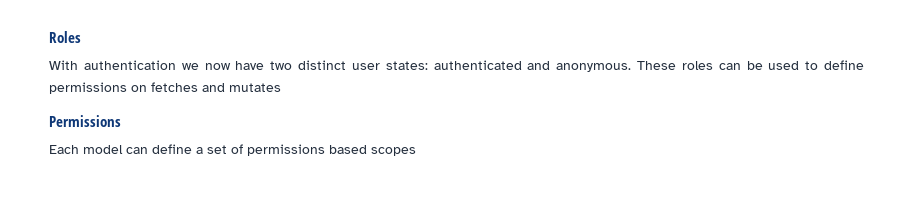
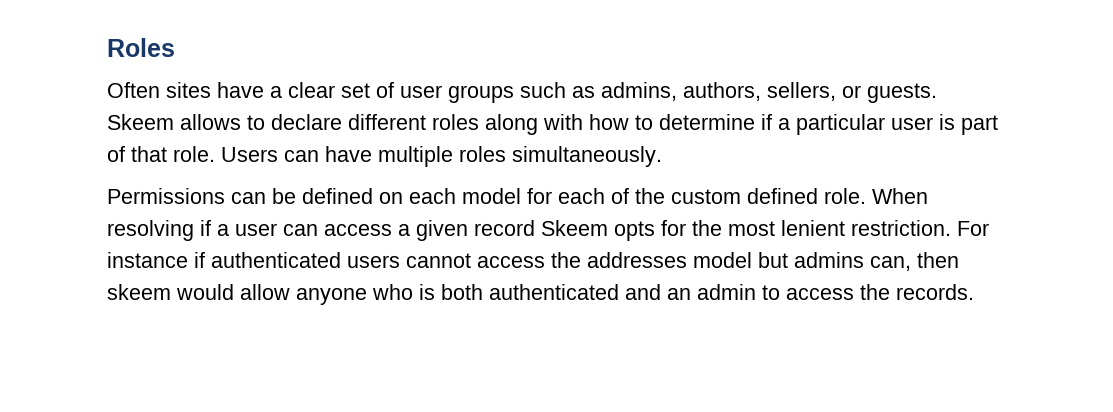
- With authentication we now have two distinct user states: authenticated and anonymous. These roles can be used to define permissions on fetches and mutates
- Permissions
- Each model can define a set of permissions based scopes
+ Often sites have a clear set of user groups such as admins, authors, sellers, or guests. Skeem allows to declare different roles along with how to determine if a particular user is part of that role. Users can have multiple roles simultaneously.
+ Permissions can be defined on each model for each of the custom defined role. When resolving if a user can access a given record Skeem opts for the most lenient restriction. For instance if authenticated users cannot access the addresses model but admins can, then skeem would allow anyone who is both authenticated and an admin to access the records.

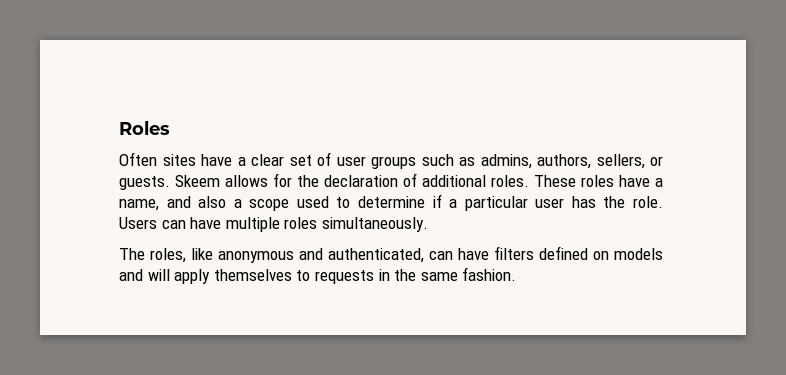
- Skeem allows to declare different roles along with how to determine if a particular user is part of that role.
+ Skeem allows for the declaration of additional roles. These roles have a name, and also a scope used to determine if a particular user has the role.
- Permissions can be defined on each model for each of the custom defined role. When resolving if a user can access a given record Skeem opts for the most lenient restriction. For instance if authenticated users cannot access the addresses model but admins can, then skeem would allow anyone who is both authenticated and an admin to access the records.
+ The roles, like anonymous and authenticated, can have filters defined on models and will apply themselves to requests in the same fashion.

